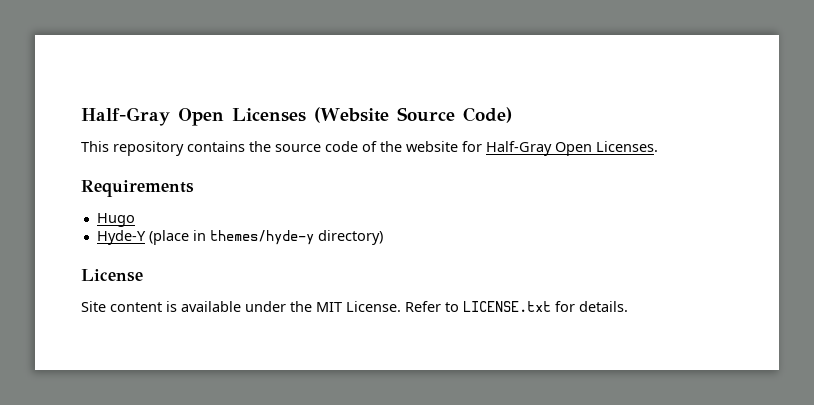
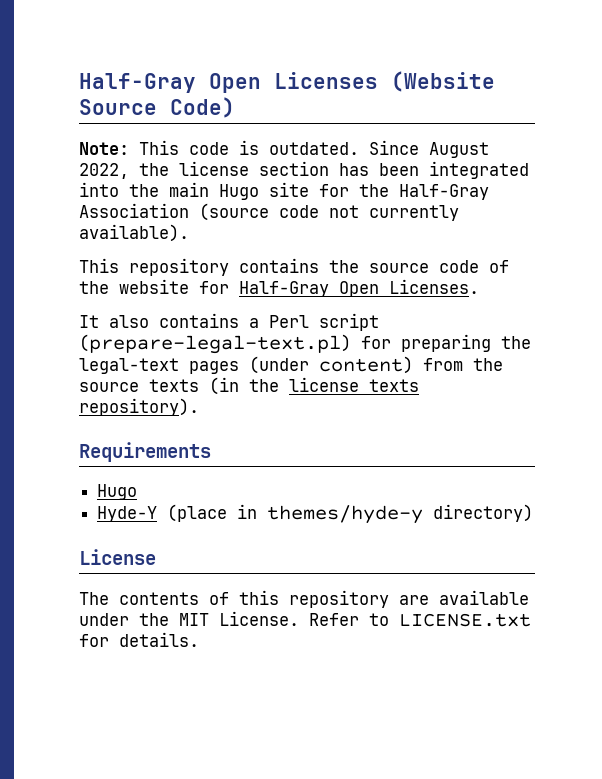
+ Note: This code is outdated. Since August 2022, the license section has been integrated into the main Hugo site for the Half-Gray Association (source code not currently available).
+ It also contains a Perl script (prepare-legal-text.pl) for preparing the legal-text pages (under content) from the source texts (in the license texts repository).
- Site content is available under the MIT License.
+ The contents of this repository are available under the MIT License.

